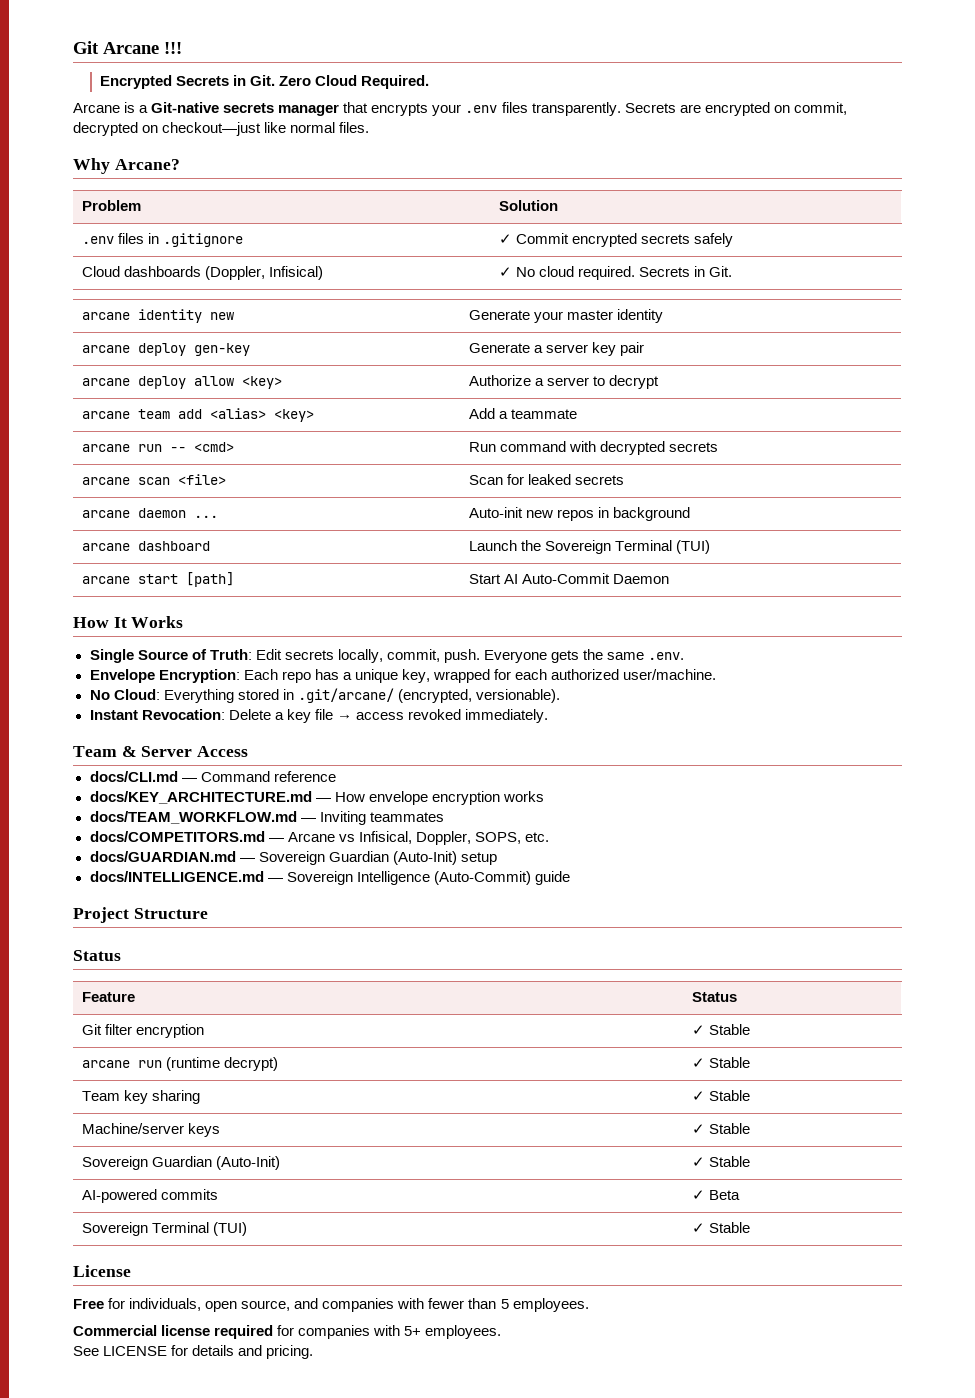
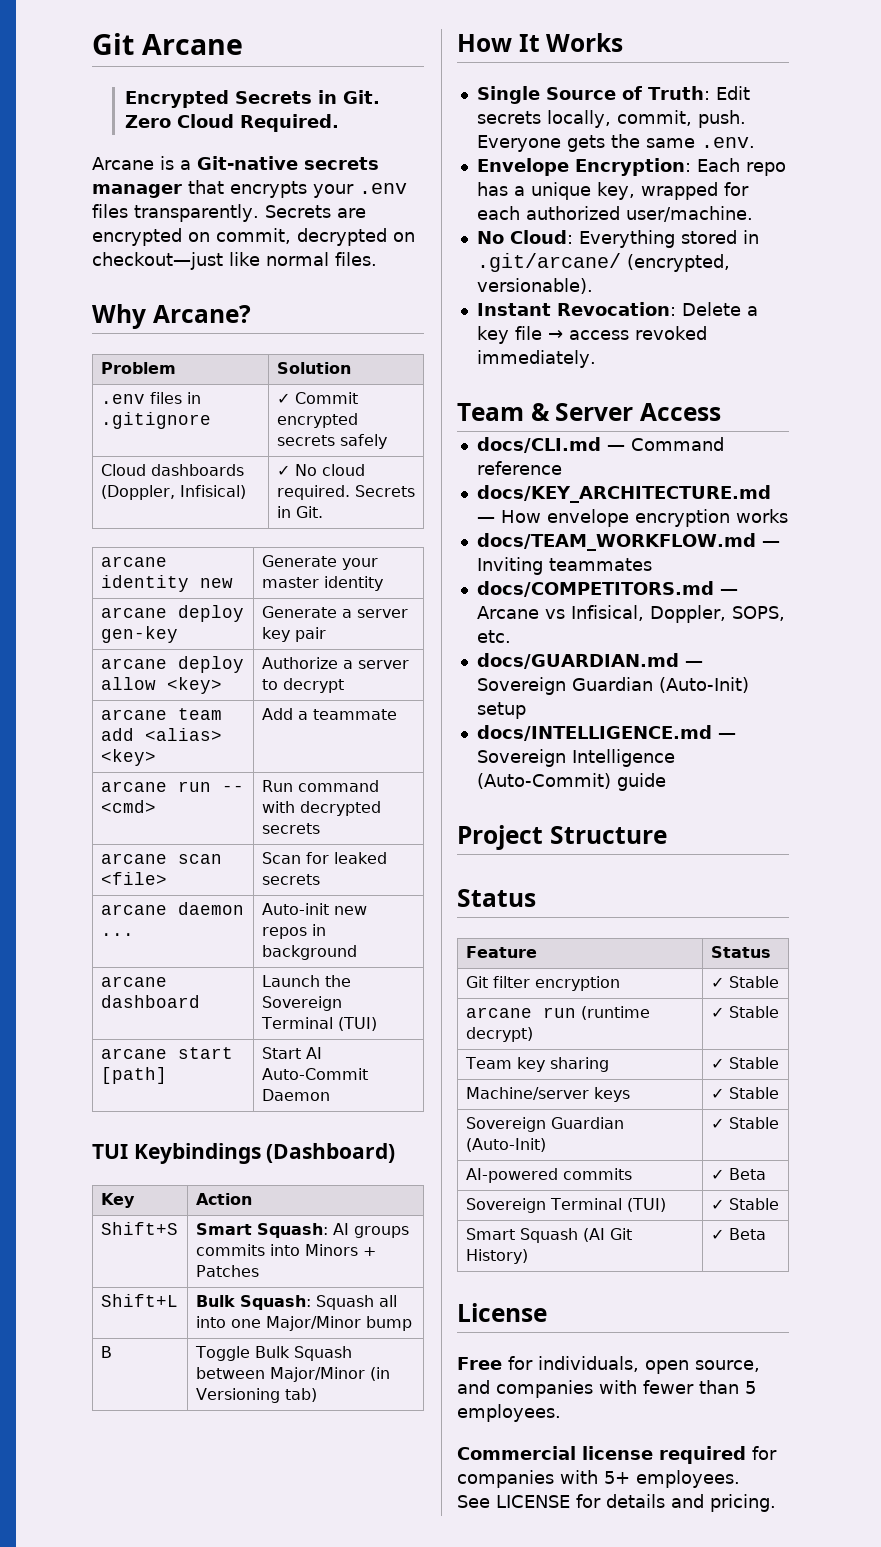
- Git Arcane !!!
+ Git Arcane
+ TUI Keybindings (Dashboard)
+ Key | Action
+ Shift+S | Smart Squash: AI groups commits into Minors + Patches
+ Shift+L | Bulk Squash: Squash all into one Major/Minor bump
+ B | Toggle Bulk Squash between Major/Minor (in Versioning tab)
+ Smart Squash (AI Git History) | ✓ Beta

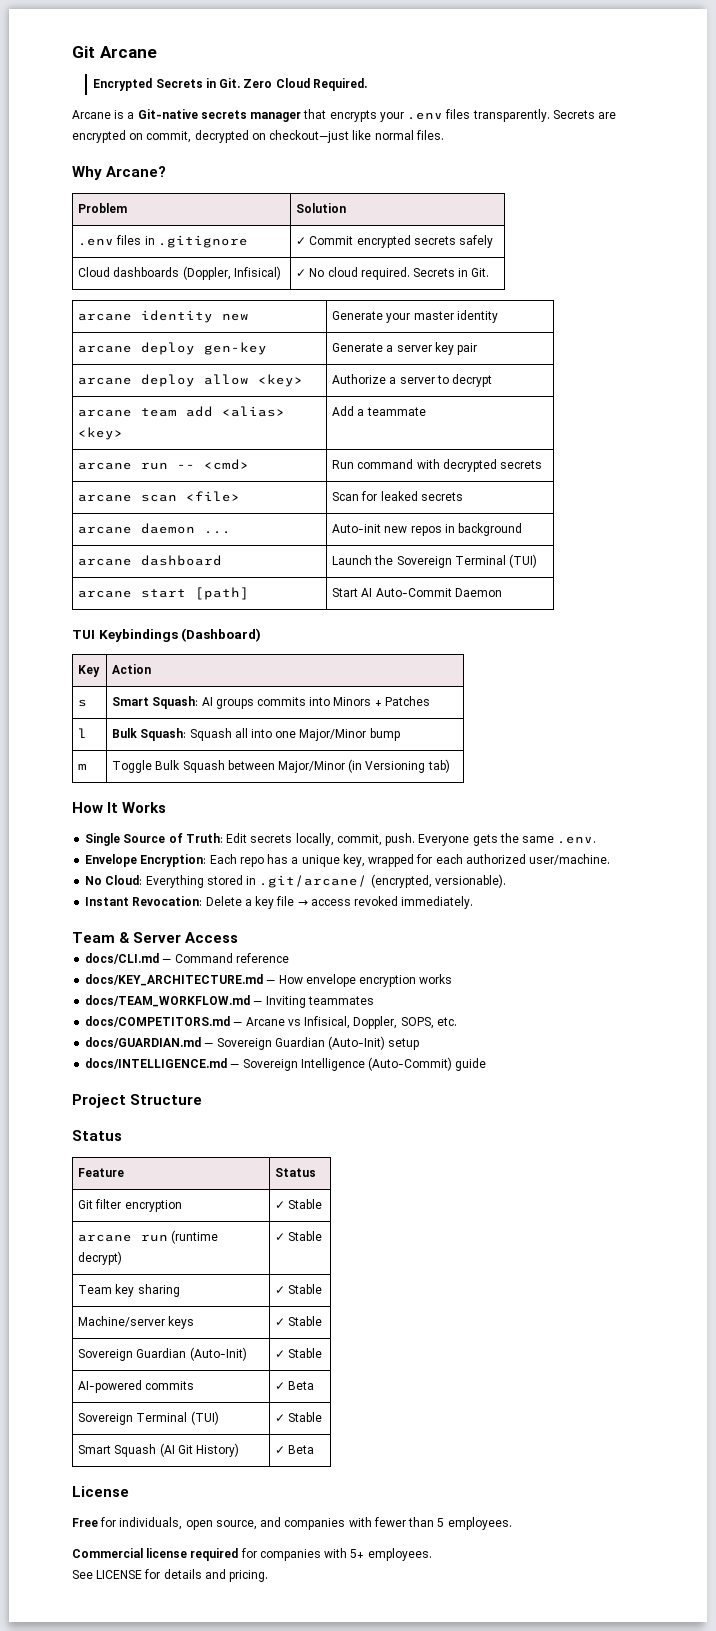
- Shift+S | Smart Squash: AI groups commits into Minors + Patches
+ s | Smart Squash: AI groups commits into Minors + Patches
- Shift+L | Bulk Squash: Squash all into one Major/Minor bump
+ l | Bulk Squash: Squash all into one Major/Minor bump
- B | Toggle Bulk Squash between Major/Minor (in Versioning tab)
+ m | Toggle Bulk Squash between Major/Minor (in Versioning tab)

